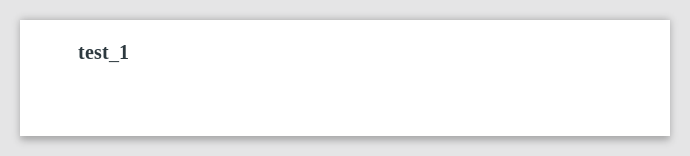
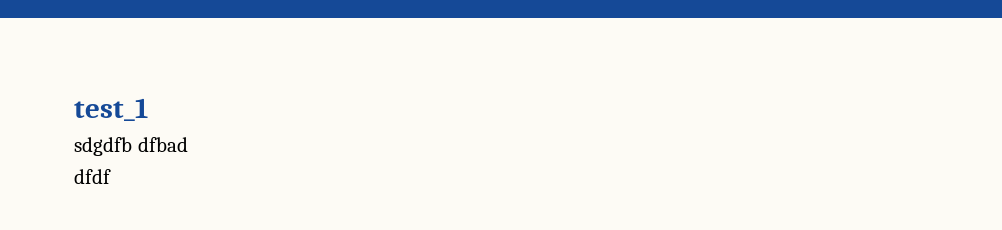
+ sdgdfb dfbad
+ dfdf

